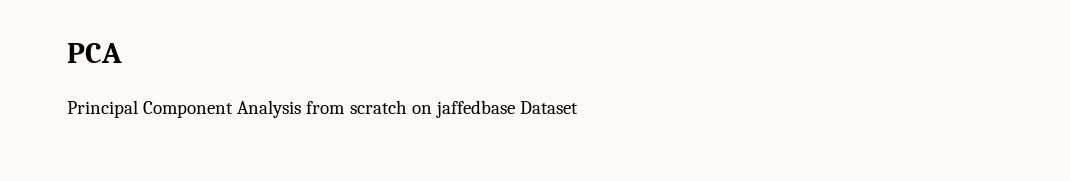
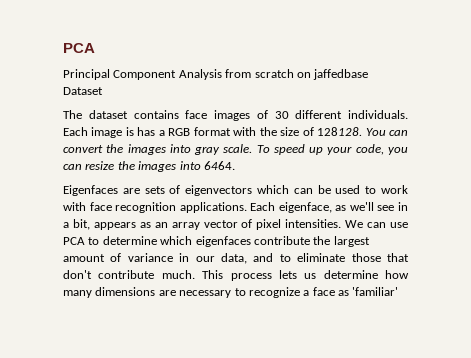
+ The dataset contains face images of 30 different individuals. Each image is has a RGB format with the size of 128128. You can convert the images into gray scale. To speed up your code, you can resize the images into 6464.
+ Eigenfaces are sets of eigenvectors which can be used to work with face recognition applications. Each eigenface, as we'll see in a bit, appears as an array vector of pixel intensities. We can use PCA to determine which eigenfaces contribute the largest amount of variance in our data, and to eliminate those that don't contribute much. This process lets us determine how many dimensions are necessary to recognize a face as 'familiar'

